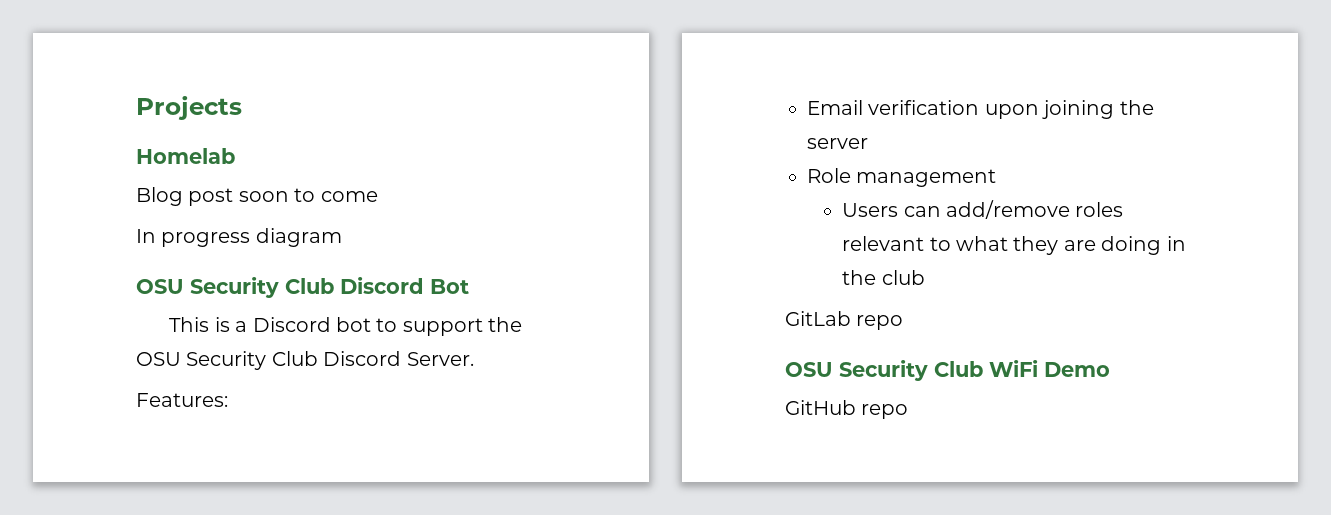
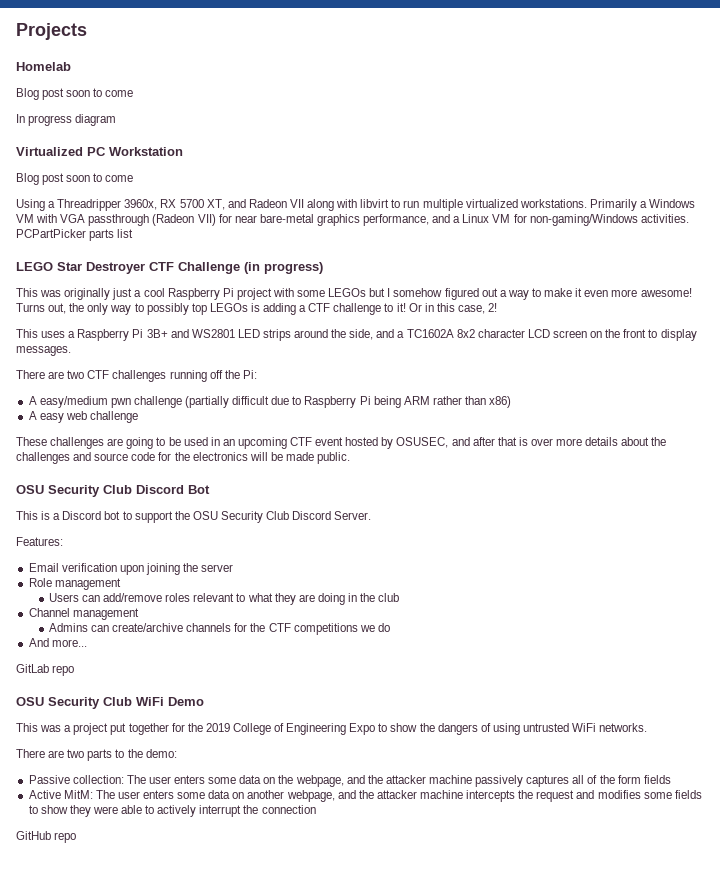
+ Virtualized PC Workstation
+ Blog post soon to come
+ Using a Threadripper 3960x, RX 5700 XT, and Radeon VII along with libvirt to run multiple virtualized workstations. Primarily a Windows VM with VGA passthrough (Radeon VII) for near bare-metal graphics performance, and a Linux VM for non-gaming/Windows activities. PCPartPicker parts list
+ LEGO Star Destroyer CTF Challenge (in progress)
+ This was originally just a cool Raspberry Pi project with some LEGOs but I somehow figured out a way to make it even more awesome! Turns out, the only way to possibly top LEGOs is adding a CTF challenge to it! Or in this case, 2!
+ This uses a Raspberry Pi 3B+ and WS2801 LED strips around the side, and a TC1602A 8x2 character LCD screen on the front to display messages.
+ There are two CTF challenges running off the Pi:
+ A easy/medium pwn challenge (partially difficult due to Raspberry Pi being ARM rather than x86)
+ A easy web challenge
+ These challenges are going to be used in an upcoming CTF event hosted by OSUSEC, and after that is over more details about the challenges and source code for the electronics will be made public.
+ Channel management
+ Admins can create/archive channels for the CTF competitions we do
+ And more...
+ This was a project put together for the 2019 College of Engineering Expo to show the dangers of using untrusted WiFi networks.
+ There are two parts to the demo:
+ Passive collection: The user enters some data on the webpage, and the attacker machine passively captures all of the form fields
+ Active MitM: The user enters some data on another webpage, and the attacker machine intercepts the request and modifies some fields to show they were able to actively interrupt the connection

